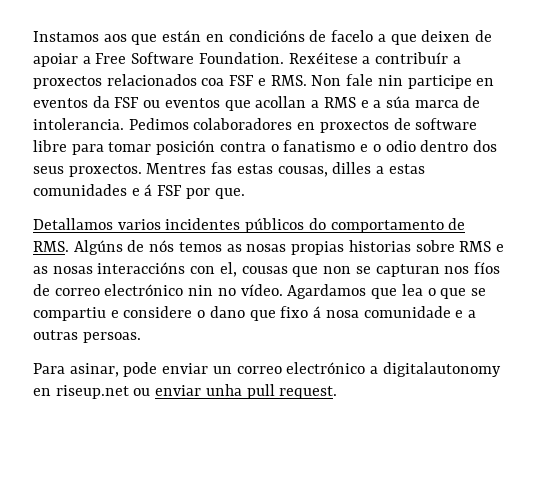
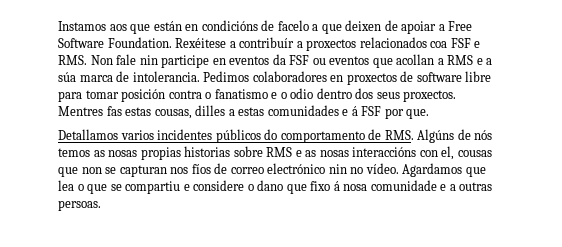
- Para asinar, pode enviar un correo electrónico a digitalautonomy en riseup.net ou enviar unha pull request.

